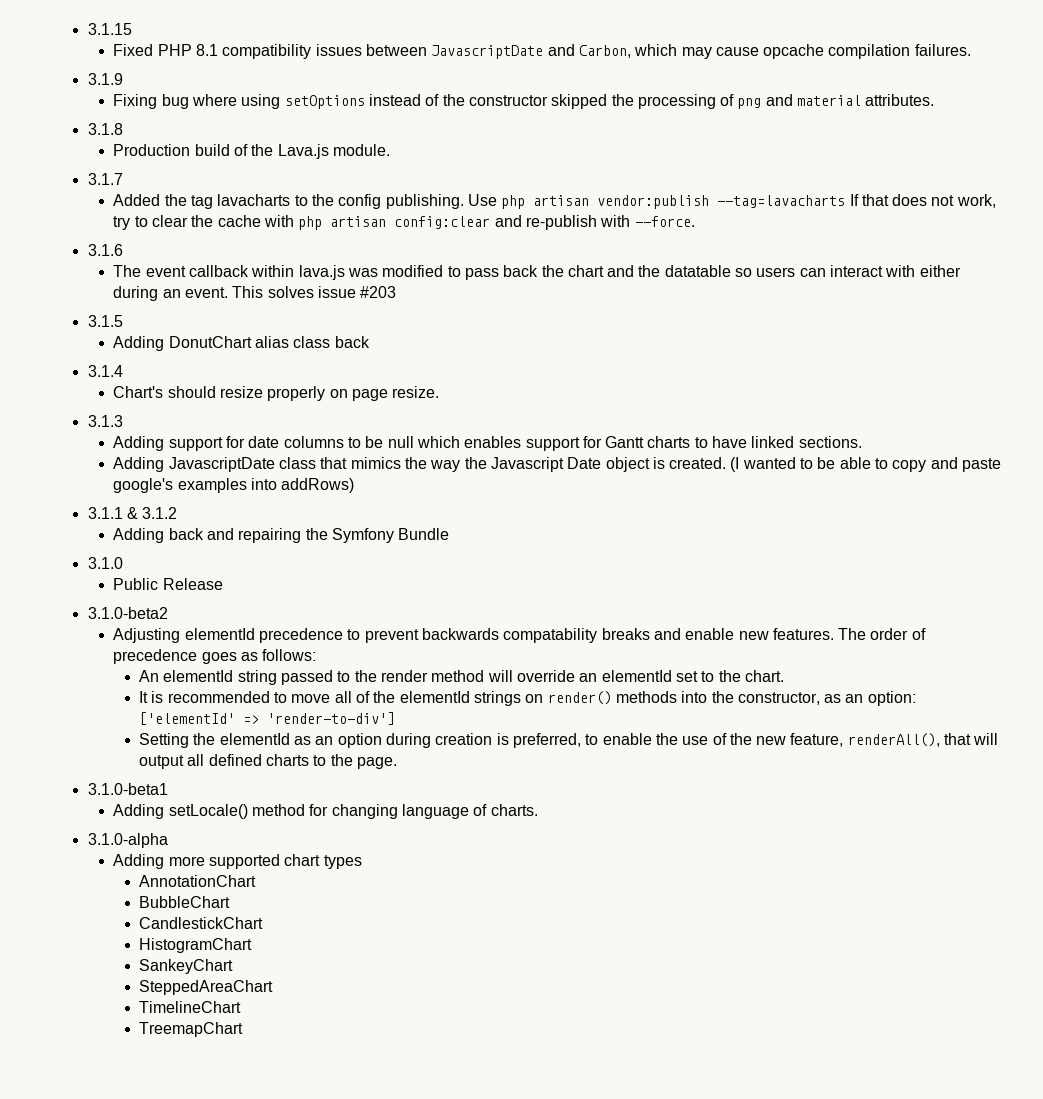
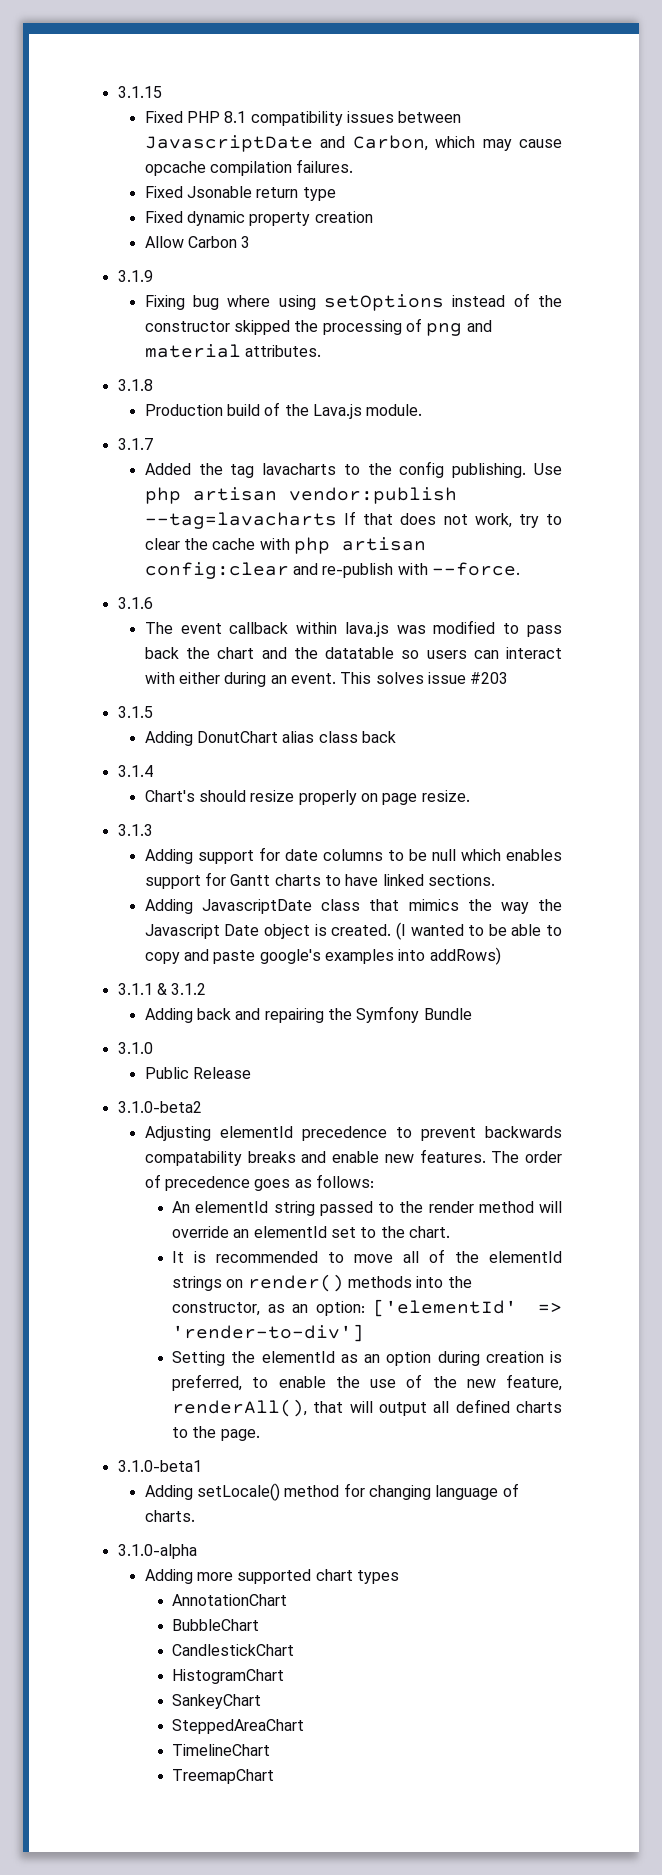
+ Fixed Jsonable return type
+ Fixed dynamic property creation
+ Allow Carbon 3

